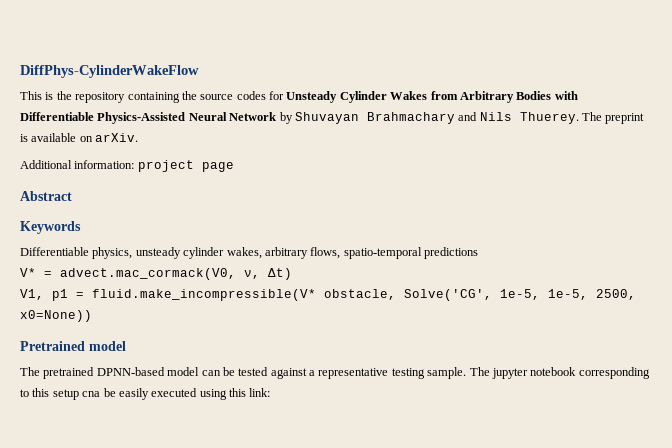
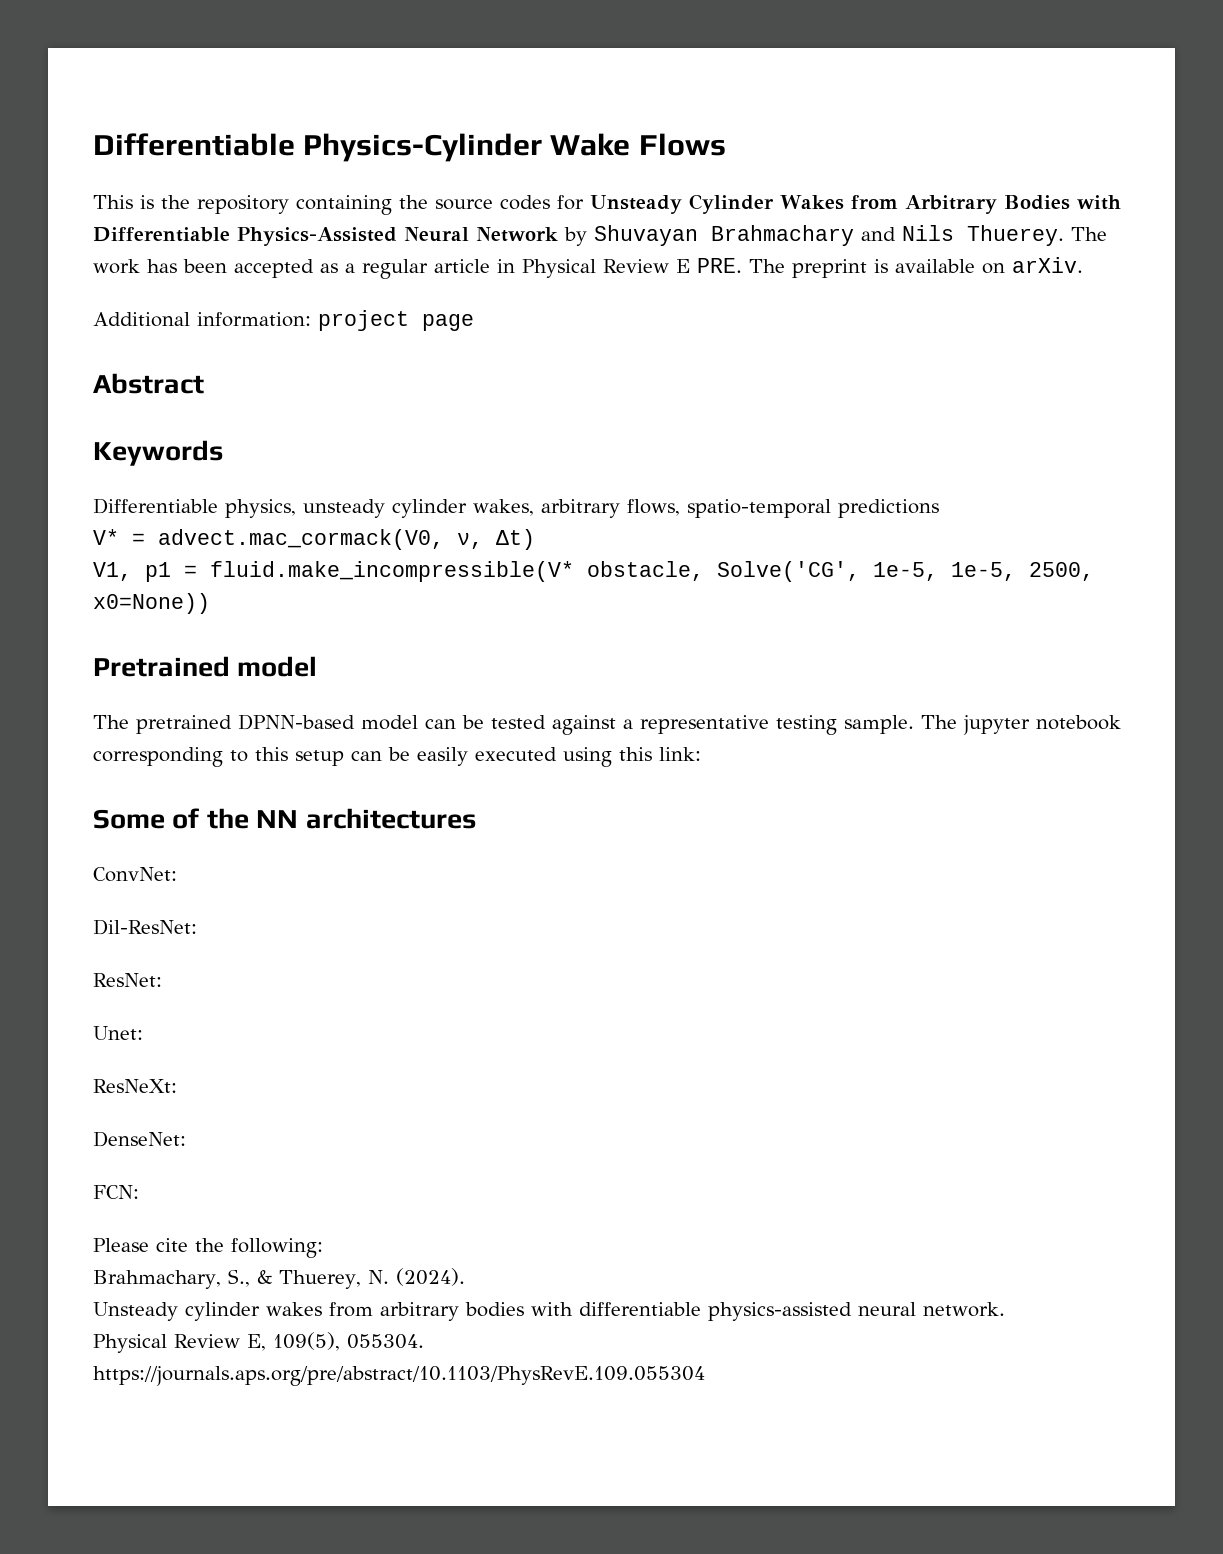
- DiffPhys-CylinderWakeFlow
+ Differentiable Physics-Cylinder Wake Flows
- The preprint is available on arXiv.
+ The work has been accepted as a regular article in Physical Review E PRE. The preprint is available on arXiv.
- The jupyter notebook corresponding to this setup cna be easily executed using this link:
+ The jupyter notebook corresponding to this setup can be easily executed using this link:
+ Some of the NN architectures
+ ConvNet:
+ Dil-ResNet:
+ ResNet:
+ Unet:
+ ResNeXt:
+ DenseNet:
+ FCN:
+ Please cite the following:
+ Brahmachary, S., & Thuerey, N. (2024).
+ Unsteady cylinder wakes from arbitrary bodies with differentiable physics-assisted neural network.
+ Physical Review E, 109(5), 055304.
+ https://journals.aps.org/pre/abstract/10.1103/PhysRevE.109.055304

